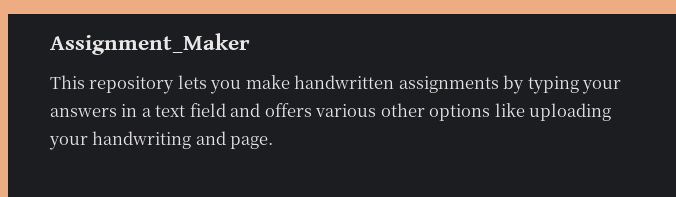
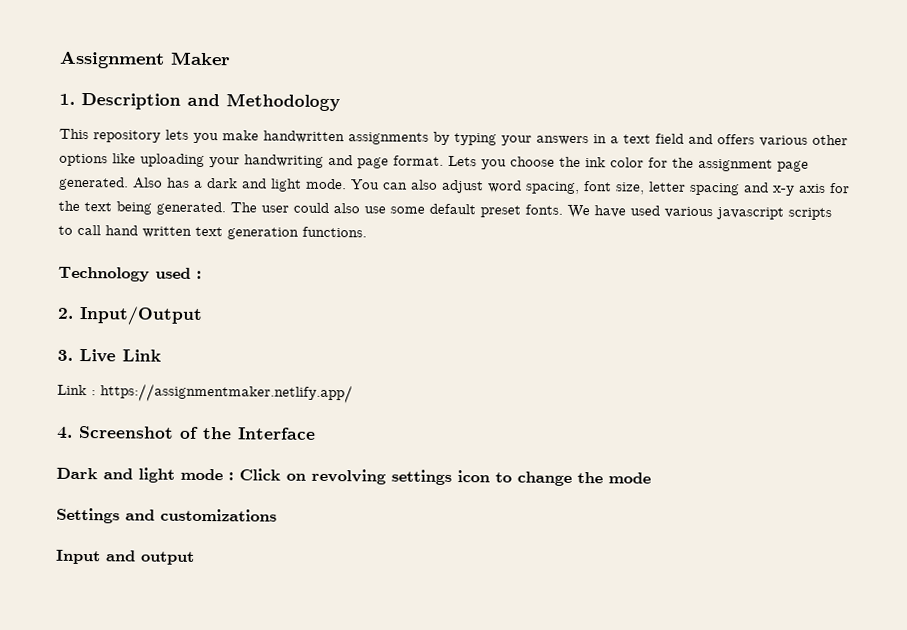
- Assignment_Maker
+ Assignment Maker
+ 1. Description and Methodology
- This repository lets you make handwritten assignments by typing your answers in a text field and offers various other options like uploading your handwriting and page.
+ This repository lets you make handwritten assignments by typing your answers in a text field and offers various other options like uploading your handwriting and page format. Lets you choose the ink color for the assignment page generated. Also has a dark and light mode. You can also adjust word spacing, font size, letter spacing and x-y axis for the text being generated. The user could also use some default preset fonts. We have used various javascript scripts to call hand written text generation functions.
+ Technology used :
+ 2. Input/Output
+ 3. Live Link
+ Link : https://assignmentmaker.netlify.app/
+ 4. Screenshot of the Interface
+ Dark and light mode : Click on revolving settings icon to change the mode
+ Settings and customizations
+ Input and output

